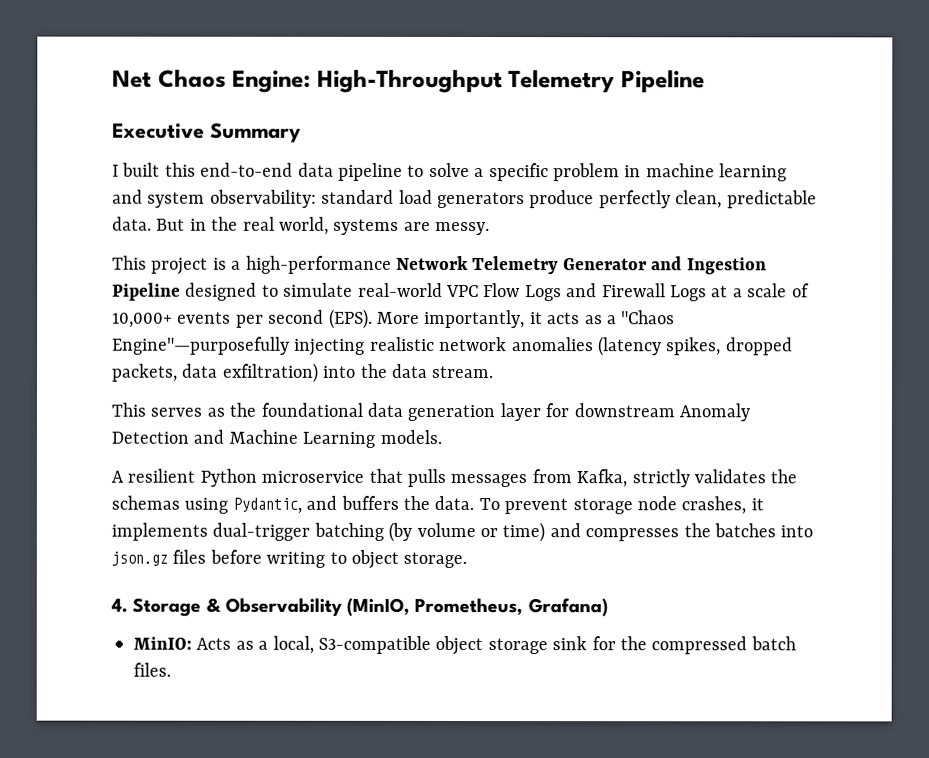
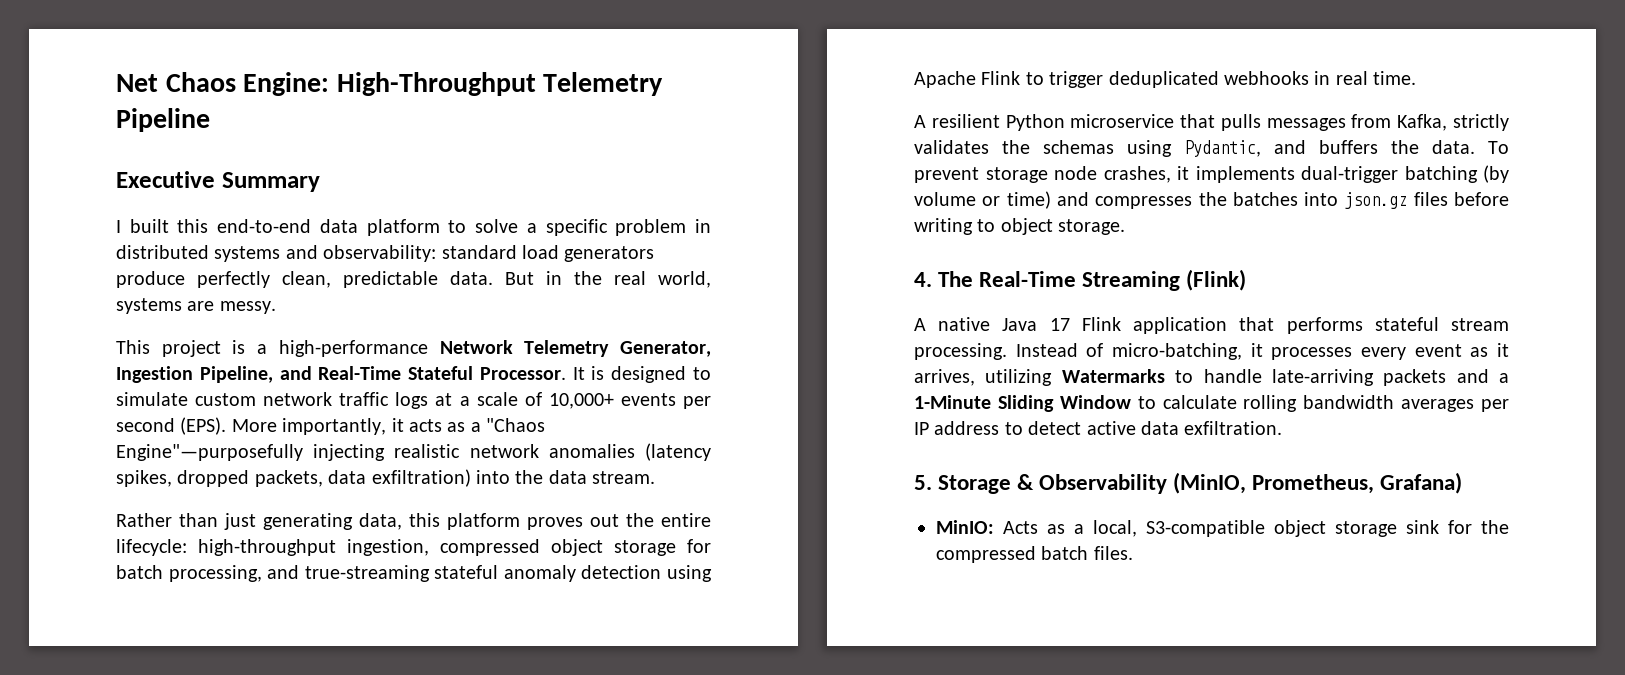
- I built this end-to-end data pipeline to solve a specific problem in machine learning and system observability: standard load generators produce perfectly clean, predictable data.
+ I built this end-to-end data platform to solve a specific problem in distributed systems and observability: standard load generators produce perfectly clean, predictable data.
- This project is a high-performance Network Telemetry Generator and Ingestion Pipeline designed to simulate real-world VPC Flow Logs and Firewall Logs at a scale of 10,000+ events per second (EPS).
+ This project is a high-performance Network Telemetry Generator, Ingestion Pipeline, and Real-Time Stateful Processor. It is designed to simulate custom network traffic logs at a scale of 10,000+ events per second (EPS).
- This serves as the foundational data generation layer for downstream Anomaly Detection and Machine Learning models.
+ Rather than just generating data, this platform proves out the entire lifecycle: high-throughput ingestion, compressed object storage for batch processing, and true-streaming stateful anomaly detection using Apache Flink to trigger deduplicated webhooks in real time.
- 4. Storage & Observability (MinIO, Prometheus, Grafana)
+ 4. The Real-Time Streaming (Flink)
+ A native Java 17 Flink application that performs stateful stream processing. Instead of micro-batching, it processes every event as it arrives, utilizing Watermarks to handle late-arriving packets and a 1-Minute Sliding Window to calculate rolling bandwidth averages per IP address to detect active data exfiltration.
+ 5. Storage & Observability (MinIO, Prometheus, Grafana)

